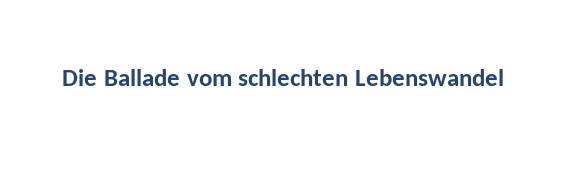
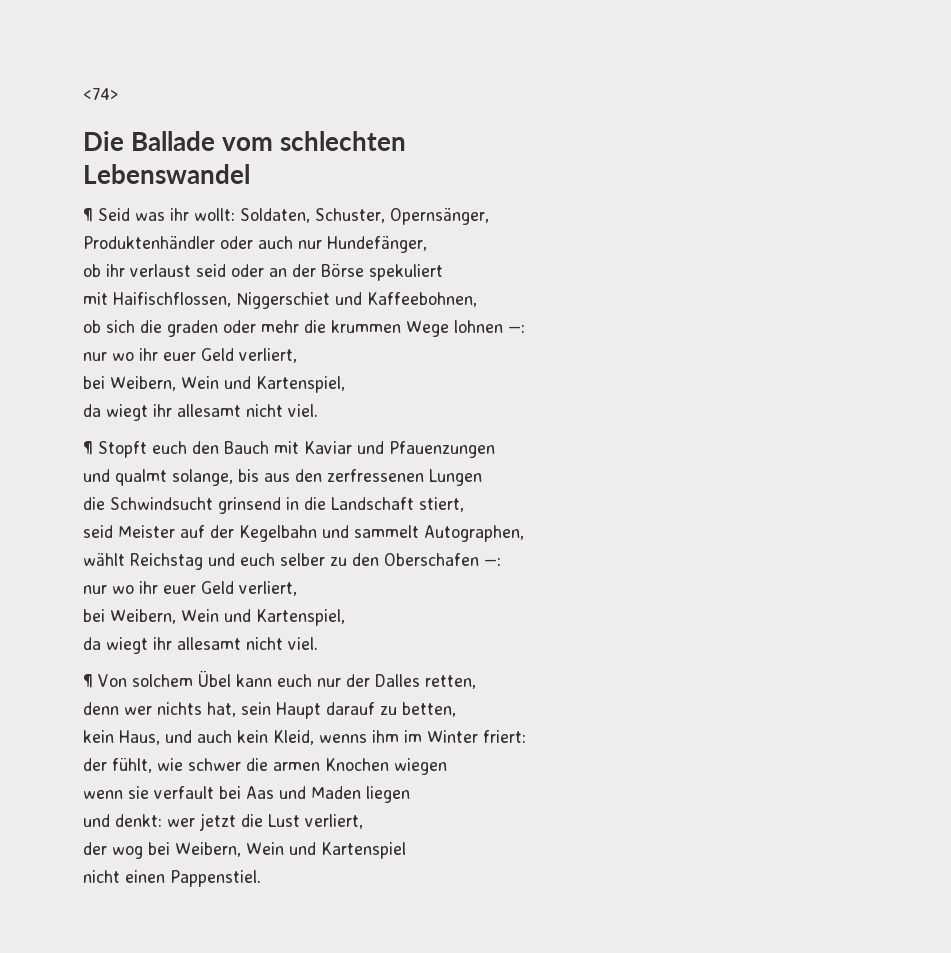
+ <74>
- Die Ballade vom schlechten Lebenswandel
+ Die Ballade vom schlechten
+ Lebenswandel
+ ¶ Seid was ihr wollt: Soldaten, Schuster, Opernsänger,
+ Produktenhändler oder auch nur Hundefänger,
+ ob ihr verlaust seid oder an der Börse spekuliert
+ mit Haifischflossen, Niggerschiet und Kaffeebohnen,
+ ob sich die graden oder mehr die krummen Wege lohnen —:
+ nur wo ihr euer Geld verliert,
+ bei Weibern, Wein und Kartenspiel,
+ da wiegt ihr allesamt nicht viel.
+ ¶ Stopft euch den Bauch mit Kaviar und Pfauenzungen
+ und qualmt solange, bis aus den zerfressenen Lungen
+ die Schwindsucht grinsend in die Landschaft stiert,
+ seid Meister auf der Kegelbahn und sammelt Autographen,
+ wählt Reichstag und euch selber zu den Oberschafen —:
+ nur wo ihr euer Geld verliert,
+ bei Weibern, Wein und Kartenspiel,
+ da wiegt ihr allesamt nicht viel.
+ ¶ Von solchem Übel kann euch nur der Dalles retten,
+ denn wer nichts hat, sein Haupt darauf zu betten,
+ kein Haus, und auch kein Kleid, wenns ihm im Winter friert:
+ der fühlt, wie schwer die armen Knochen wiegen
+ wenn sie verfault bei Aas und Maden liegen
+ und denkt: wer jetzt die Lust verliert,
+ der wog bei Weibern, Wein und Kartenspiel
+ nicht einen Pappenstiel.

